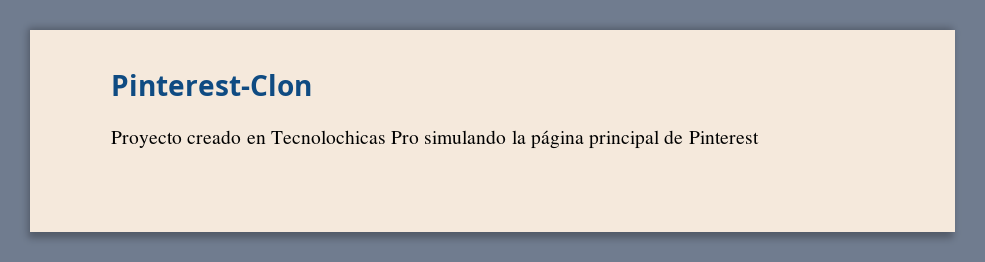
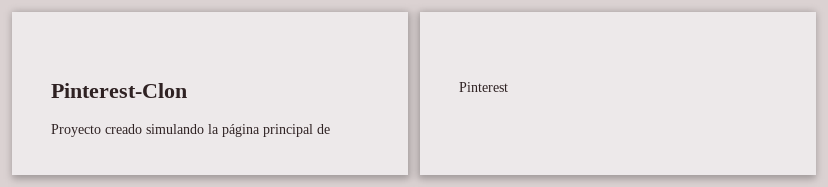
- Proyecto creado en Tecnolochicas Pro simulando la página principal de Pinterest
+ Proyecto creado simulando la página principal de Pinterest

